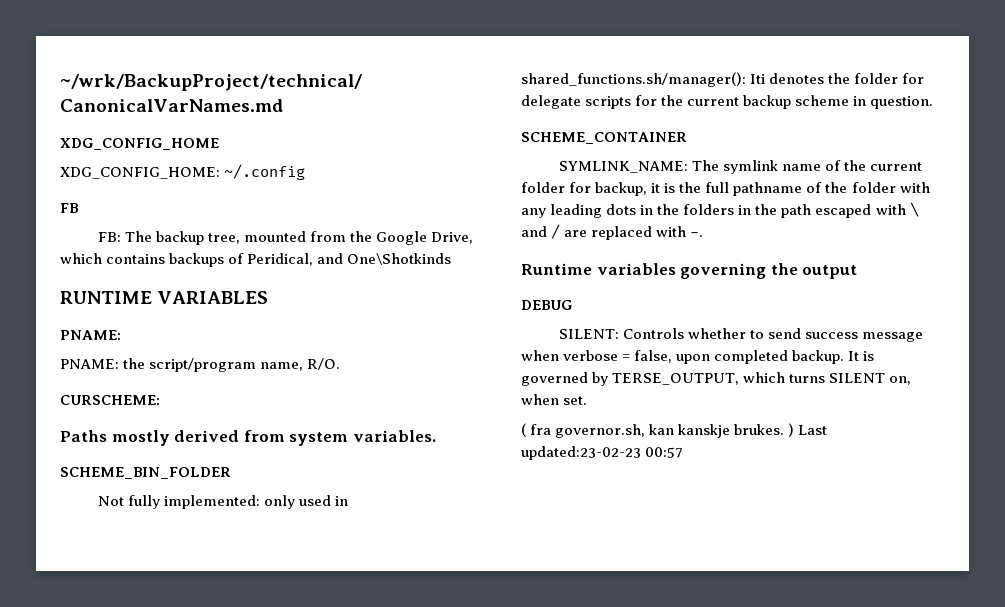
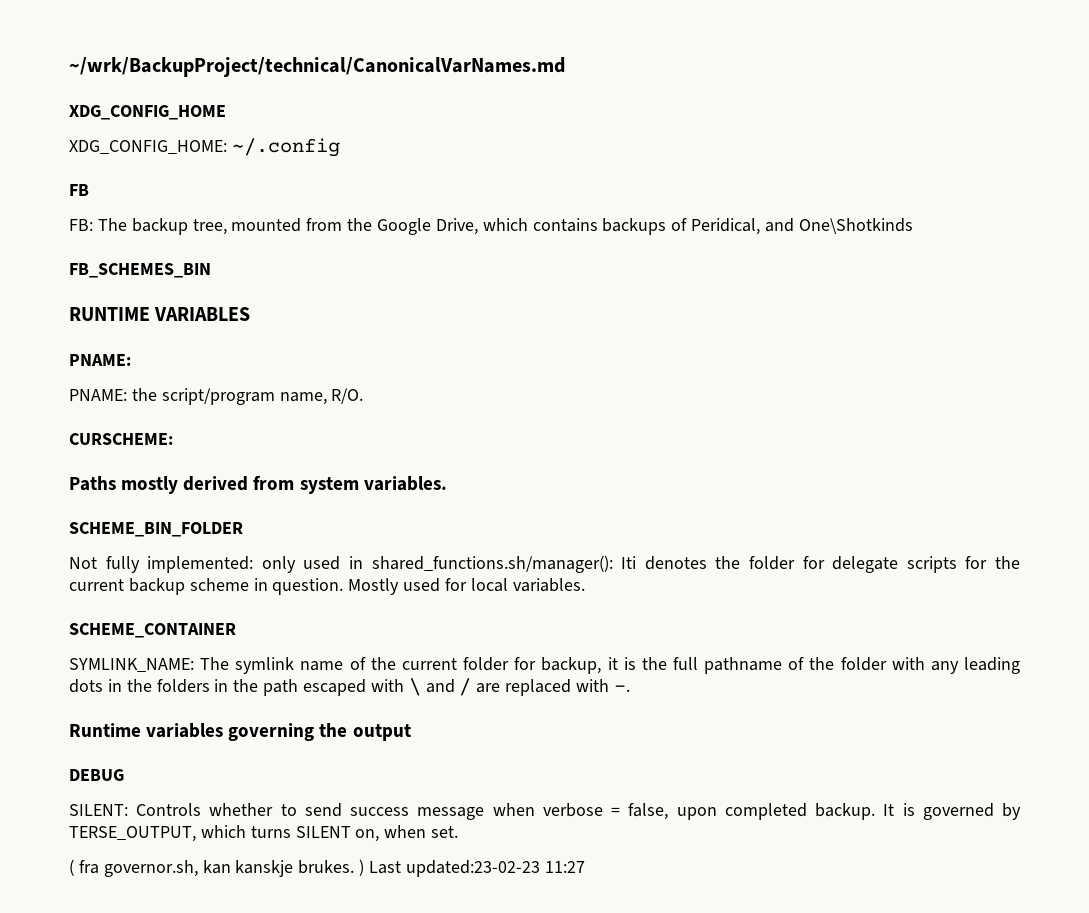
+ FB_SCHEMES_BIN
+ Mostly used for local variables.
- ( fra governor.sh, kan kanskje brukes. ) Last updated:23-02-23 00:57
+ ( fra governor.sh, kan kanskje brukes. ) Last updated:23-02-23 11:27

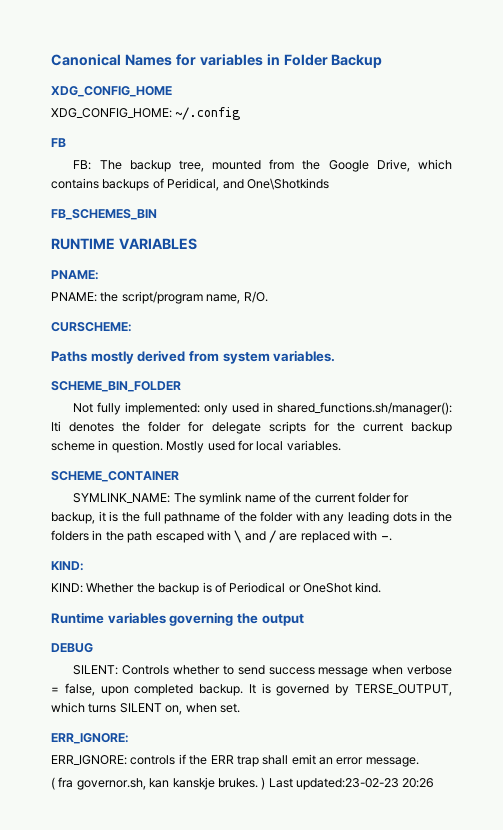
- ~/wrk/BackupProject/technical/CanonicalVarNames.md
+ Canonical Names for variables in Folder Backup
  SYMLINK_NAME: The symlink name of the current folder for backup, it is the full pathname of the folder with any leading dots in the folders in the path escaped with \ and / are replaced with -.
+ KIND:
+ KIND: Whether the backup is of Periodical or OneShot kind.
  It is governed by TERSE_OUTPUT, which turns SILENT on, when set.
+ ERR_IGNORE:
+ ERR_IGNORE: controls if the ERR trap shall emit an error message.
- ( fra governor.sh, kan kanskje brukes. ) Last updated:23-02-23 11:27
+ ( fra governor.sh, kan kanskje brukes. ) Last updated:23-02-23 20:26

